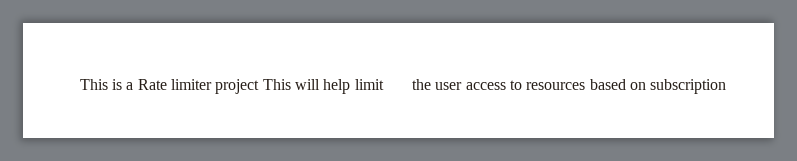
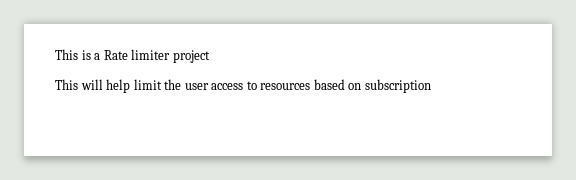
- This is a Rate limiter project This will help limit the user access to resources based on subscription
+ This is a Rate limiter project
+ This will help limit the user access to resources based on subscription

